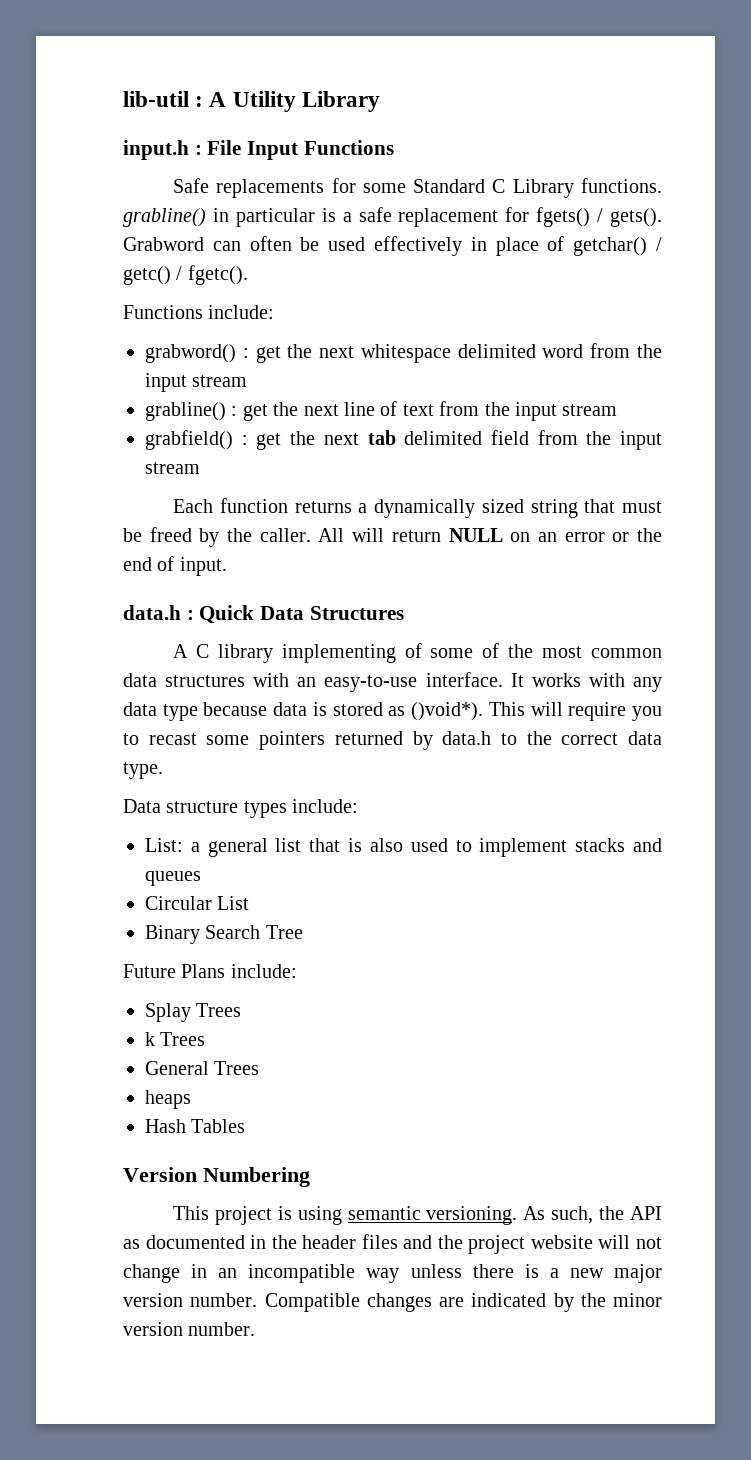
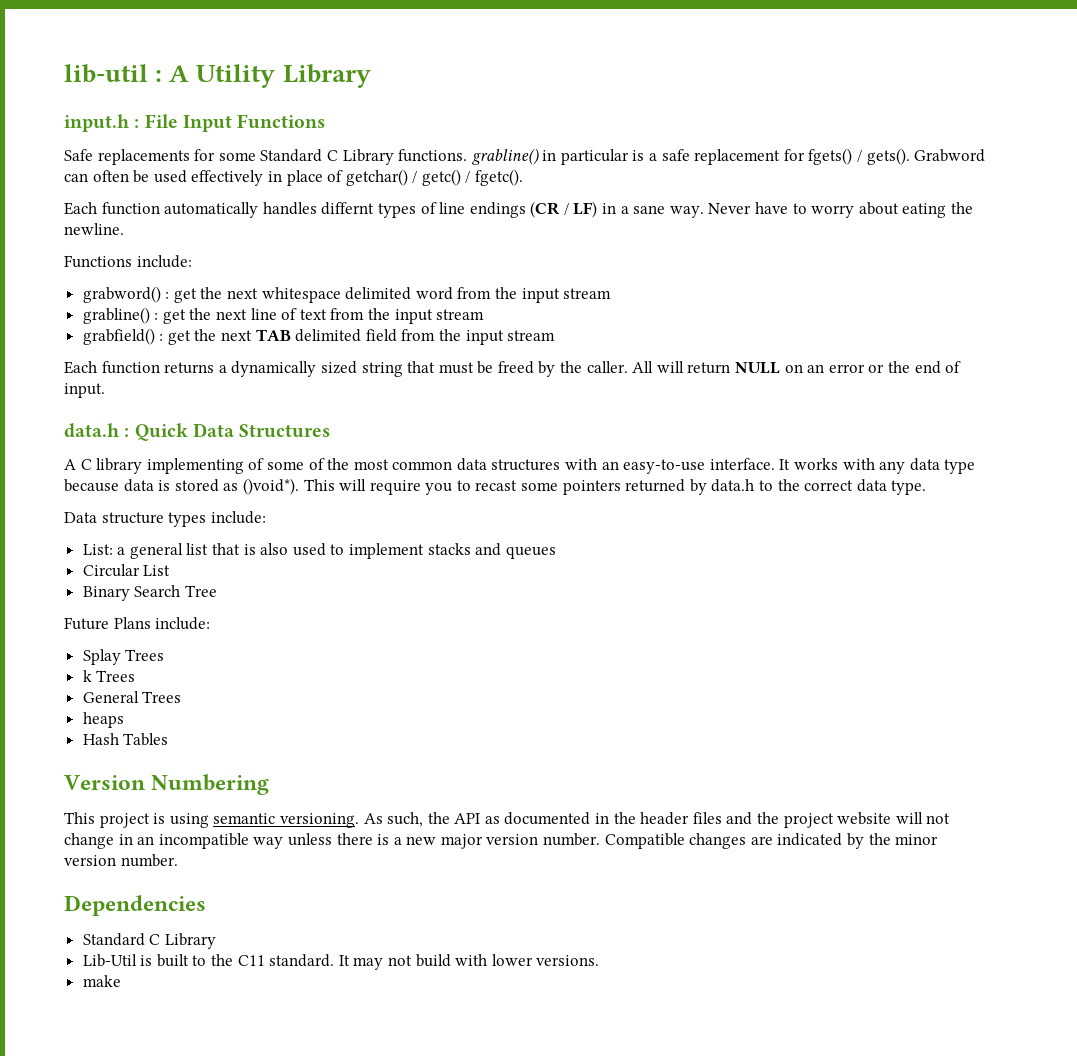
+ Each function automatically handles differnt types of line endings (CR / LF) in a sane way. Never have to worry about eating the newline.
- grabfield() : get the next tab delimited field from the input stream
+ grabfield() : get the next TAB delimited field from the input stream
+ Dependencies
+ Standard C Library
+ Lib-Util is built to the C11 standard. It may not build with lower versions.
+ make

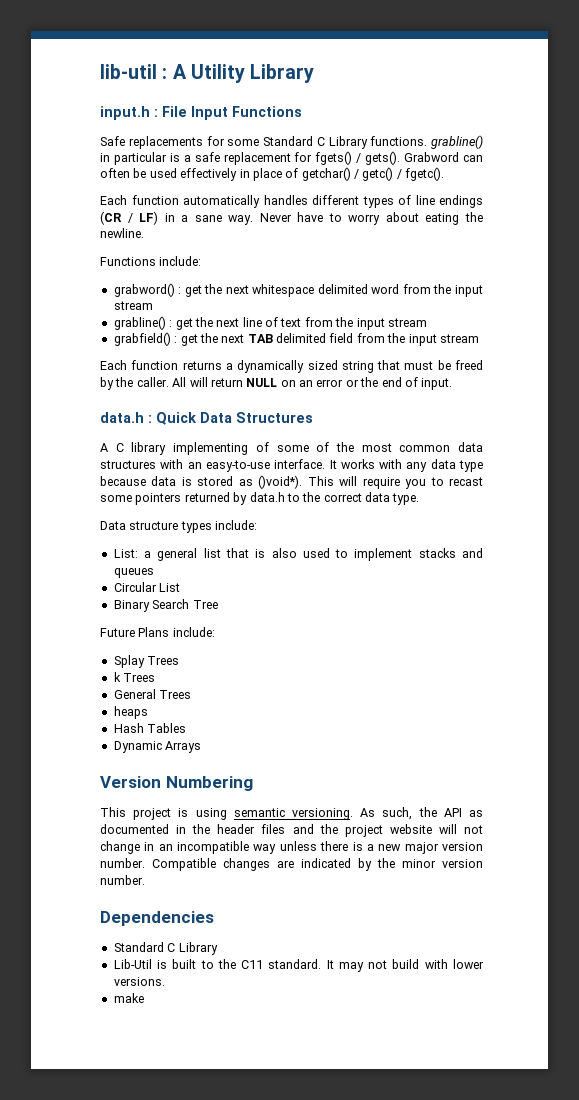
- Each function automatically handles differnt types of line endings (CR / LF) in a sane way.
+ Each function automatically handles different types of line endings (CR / LF) in a sane way.
+ Dynamic Arrays

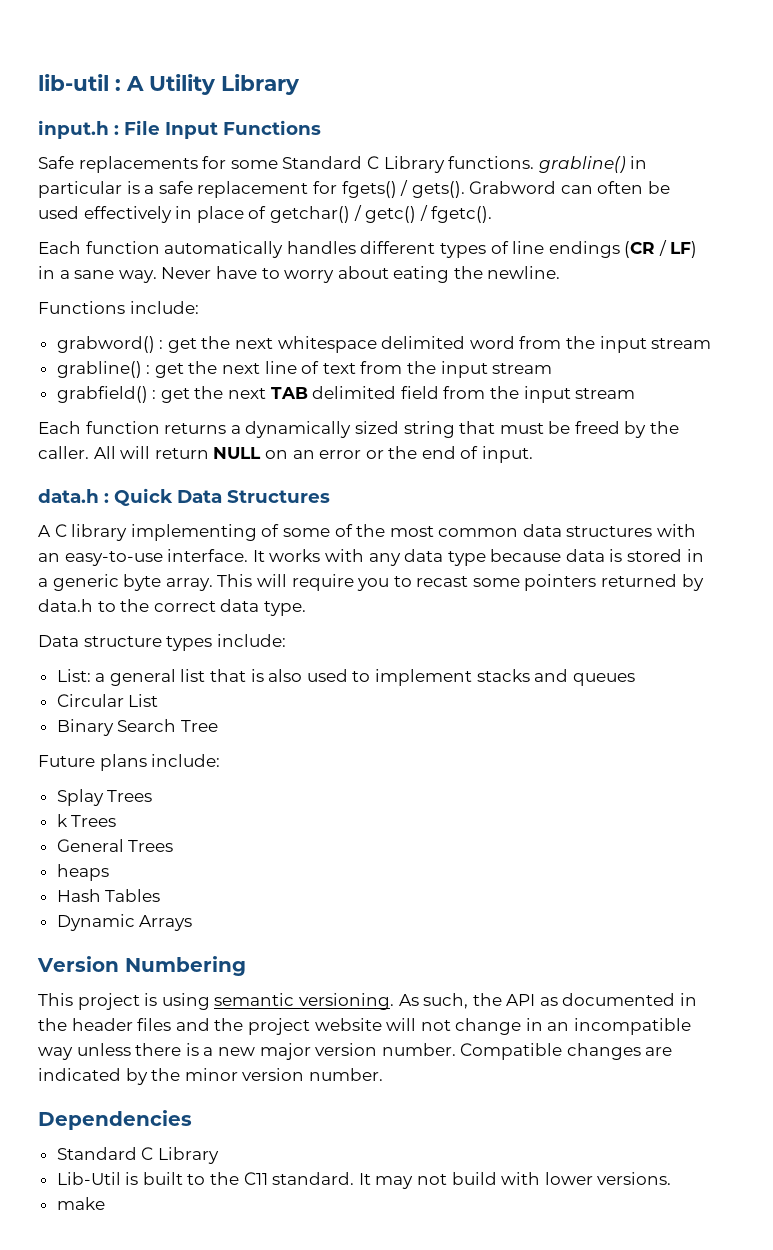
- It works with any data type because data is stored as ()void*).
+ It works with any data type because data is stored in a generic byte array.
- Future Plans include:
+ Future plans include:

